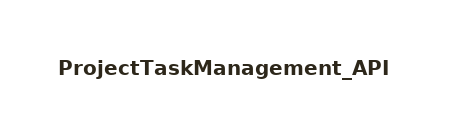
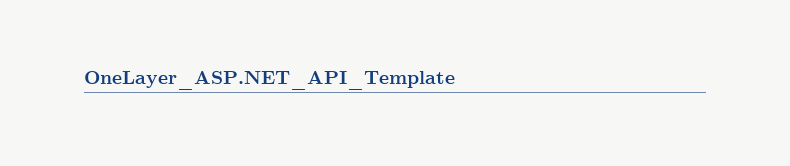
- ProjectTaskManagement_API
+ OneLayer_ASP.NET_API_Template

